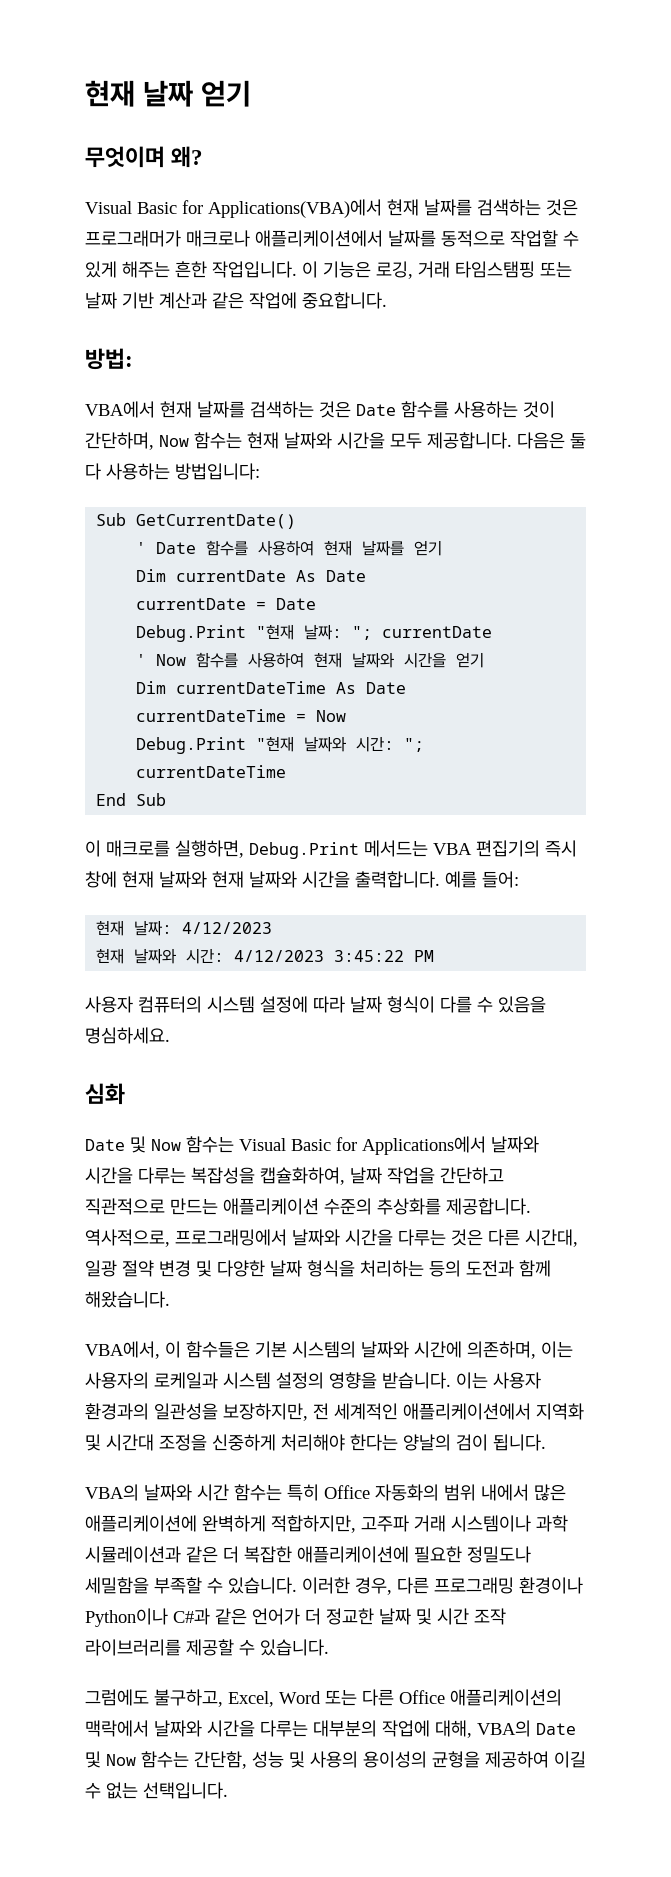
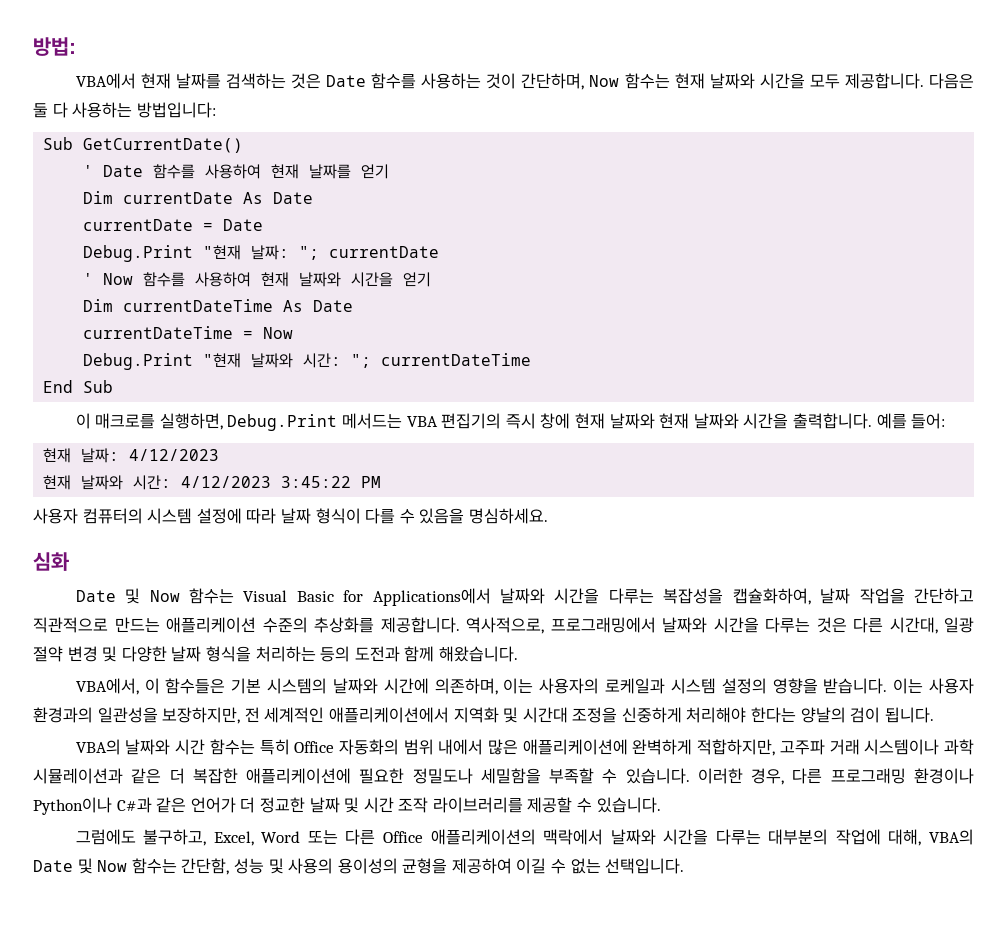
- 현재 날짜 얻기
- 무엇이며 왜?
- Visual Basic for Applications(VBA)에서 현재 날짜를 검색하는 것은 프로그래머가 매크로나 애플리케이션에서 날짜를 동적으로 작업할 수 있게 해주는 흔한 작업입니다. 이 기능은 로깅, 거래 타임스탬핑 또는 날짜 기반 계산과 같은 작업에 중요합니다.

